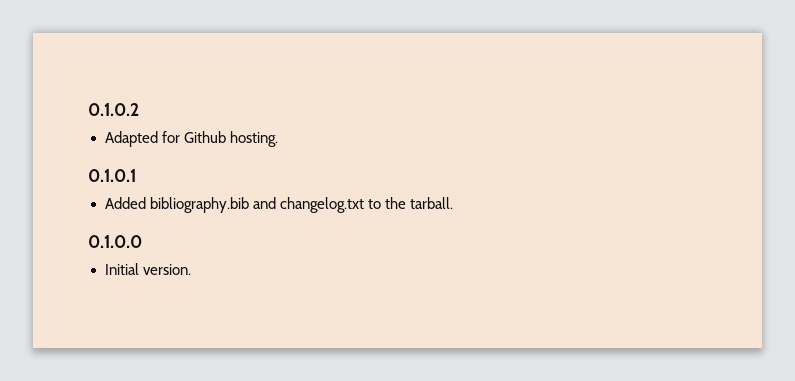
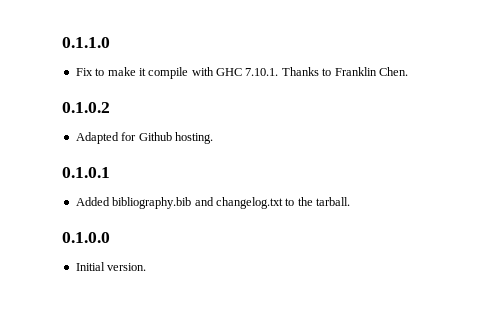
+ 0.1.1.0
+ Fix to make it compile with GHC 7.10.1. Thanks to Franklin Chen.

